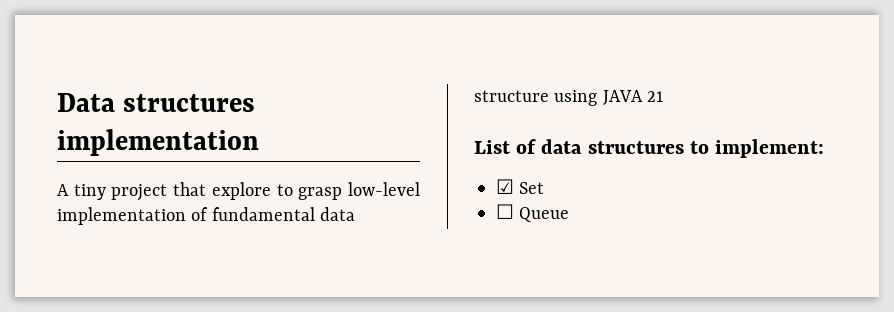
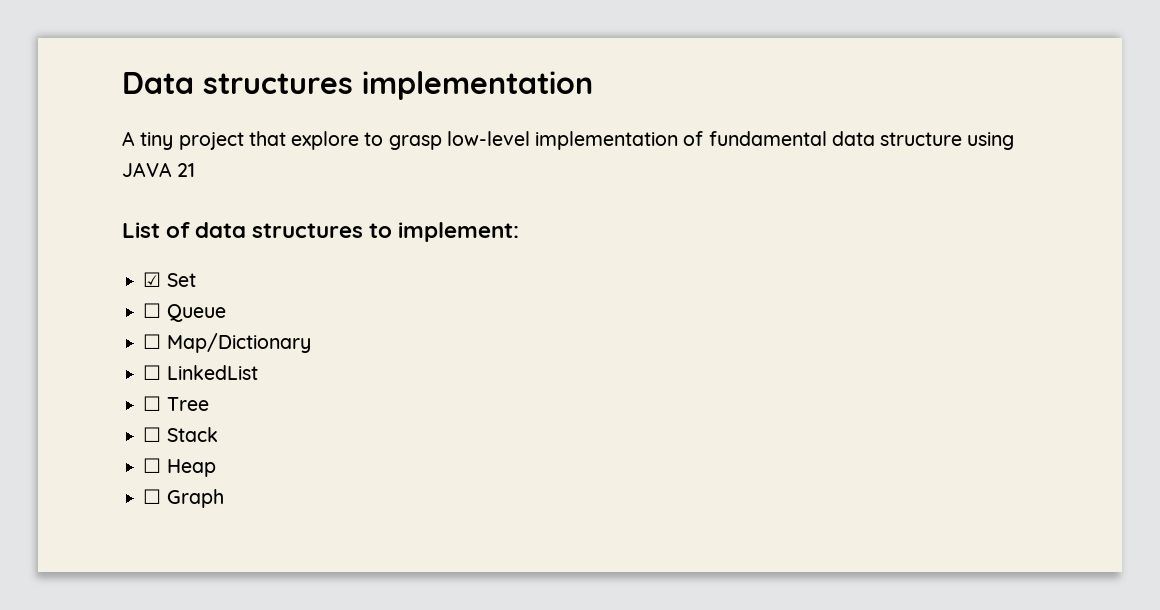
+ ☐ Map/Dictionary
+ ☐ LinkedList
+ ☐ Tree
+ ☐ Stack
+ ☐ Heap
+ ☐ Graph

